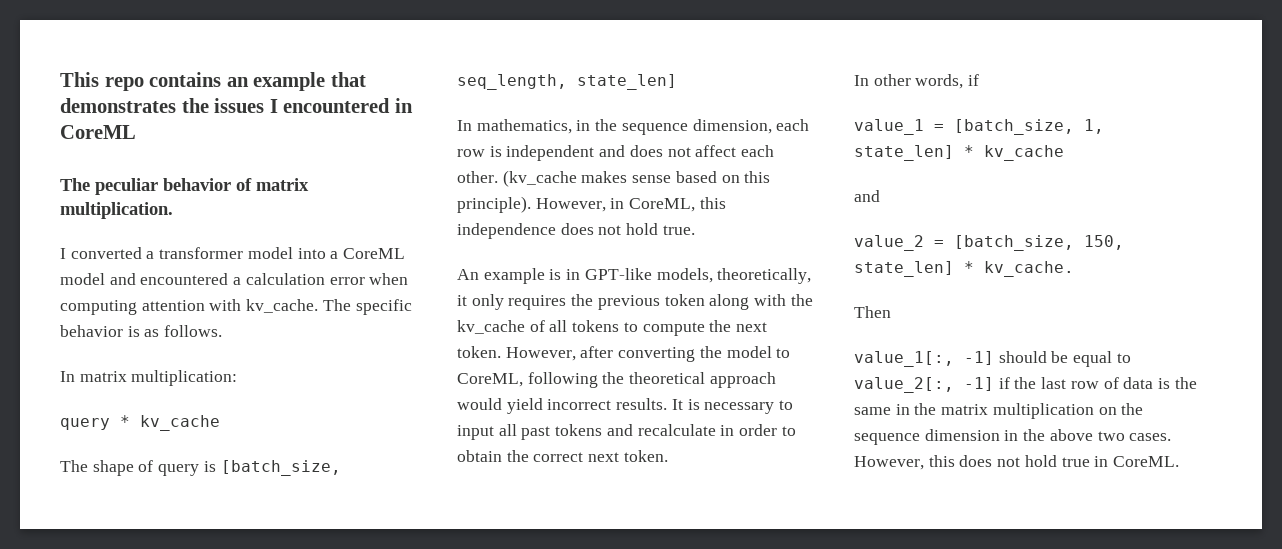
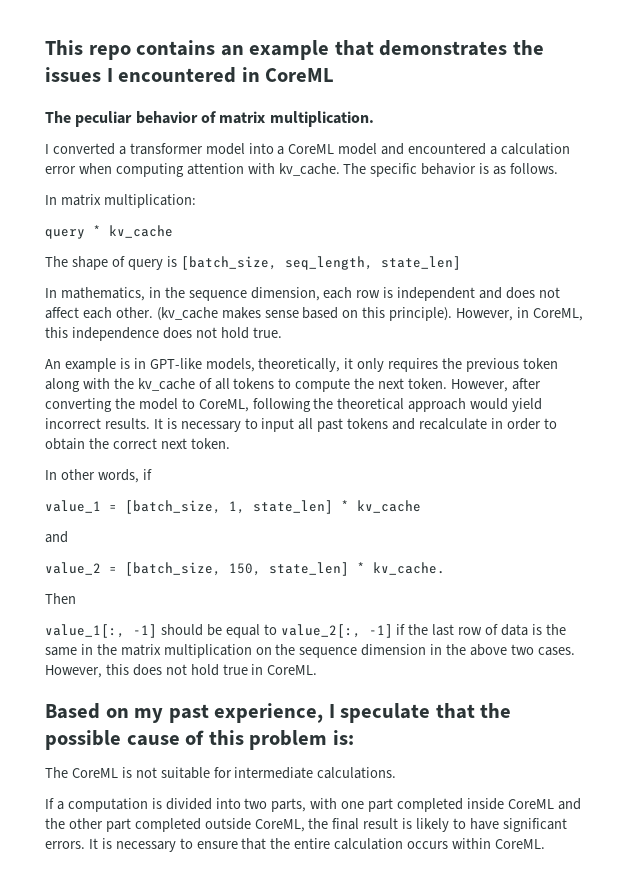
+ Based on my past experience, I speculate that the possible cause of this problem is:
+ The CoreML is not suitable for intermediate calculations.
+ If a computation is divided into two parts, with one part completed inside CoreML and the other part completed outside CoreML, the final result is likely to have significant errors. It is necessary to ensure that the entire calculation occurs within CoreML.

